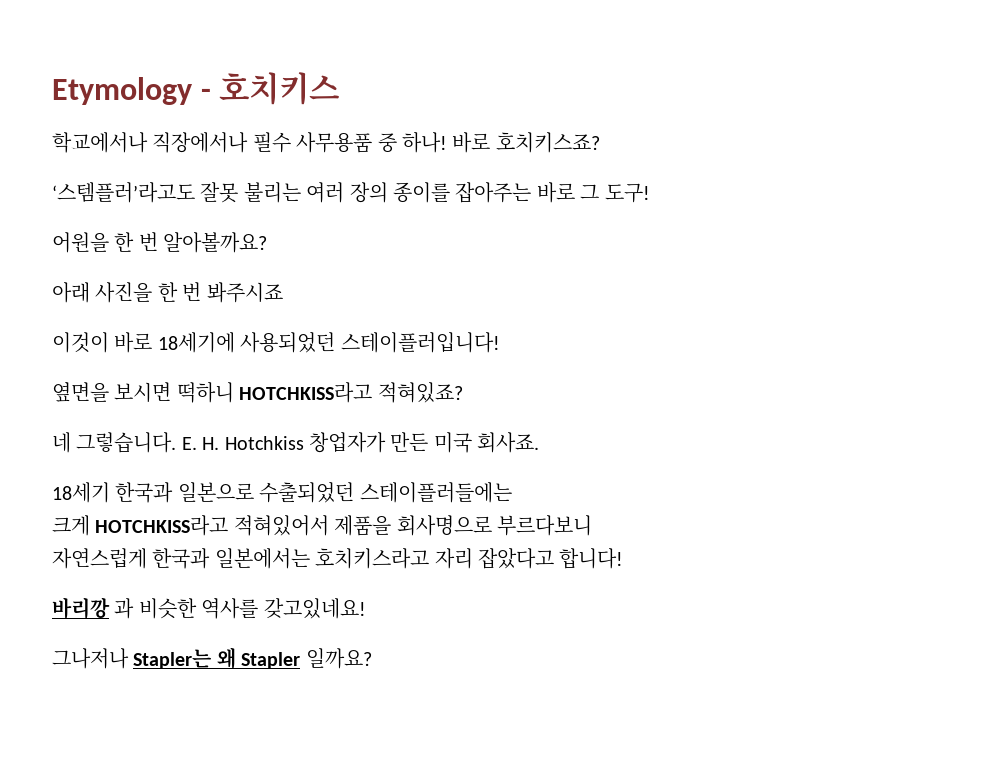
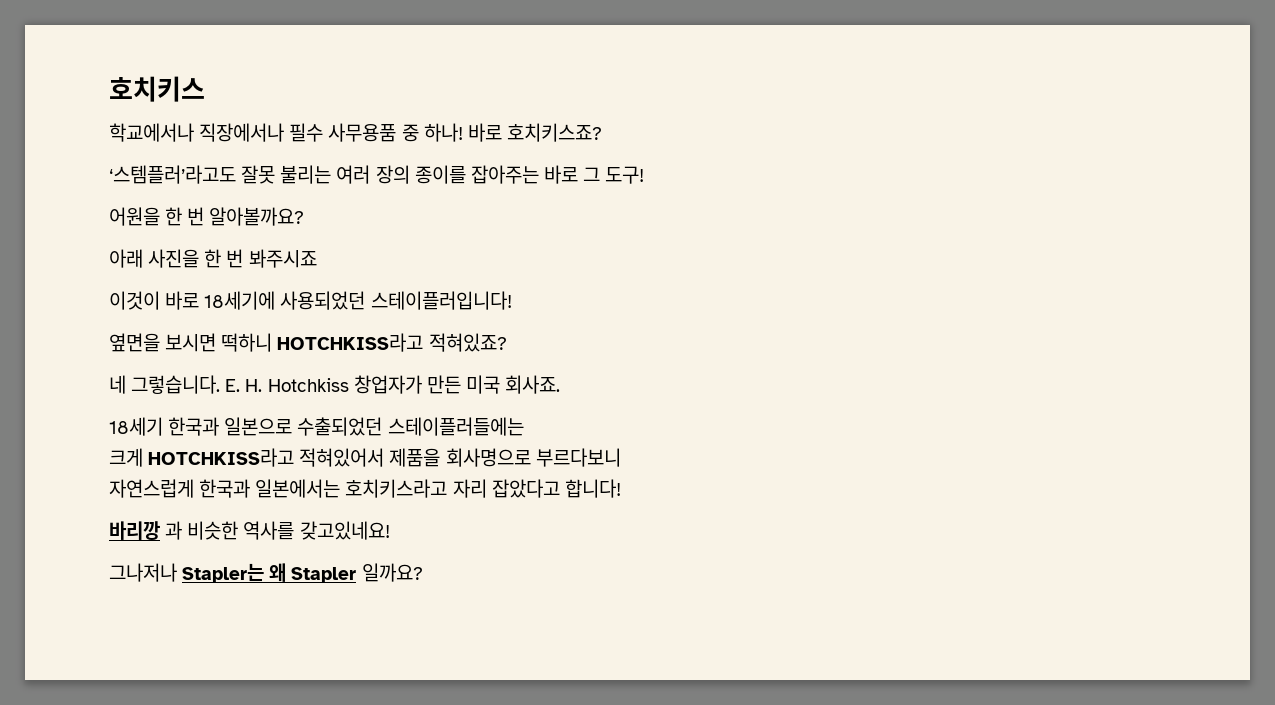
- Etymology - 호치키스
+ 호치키스

